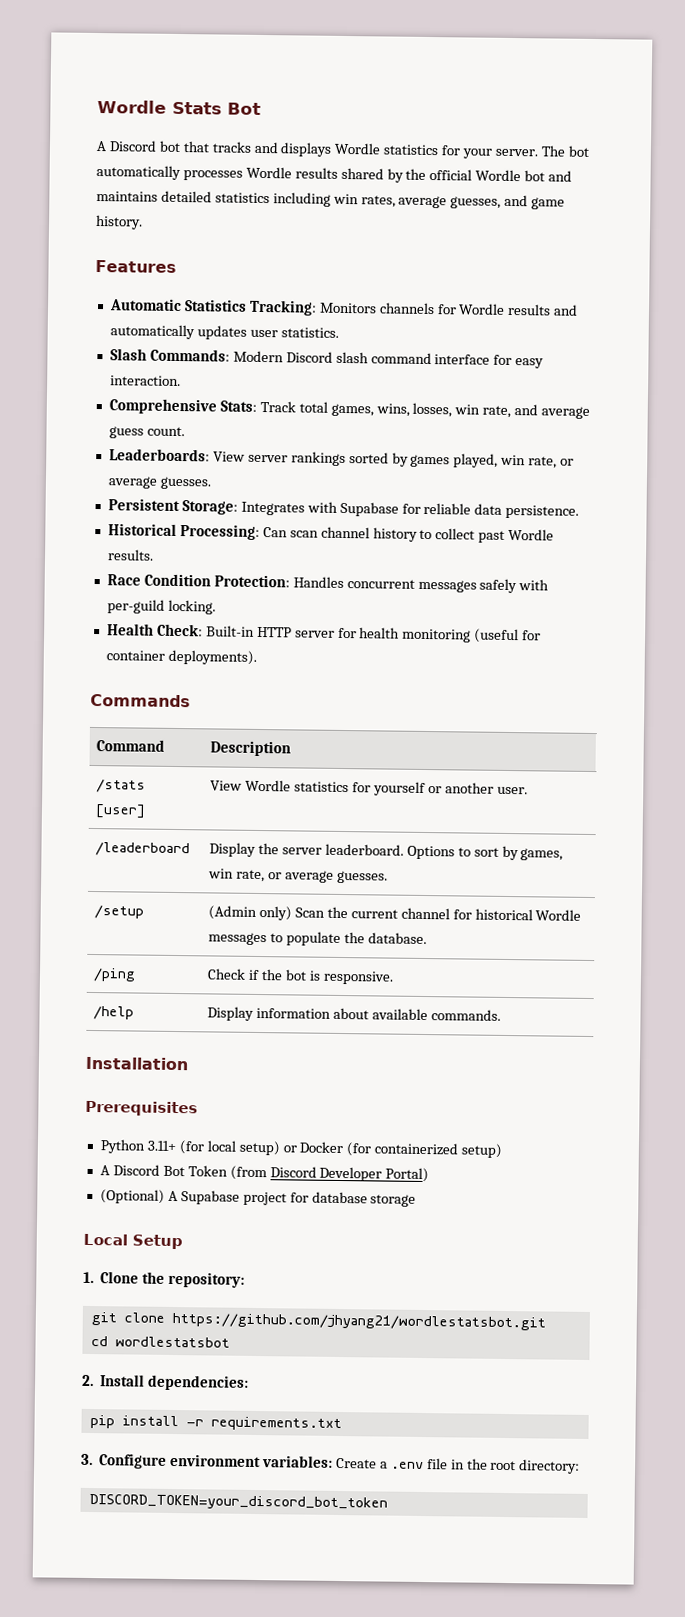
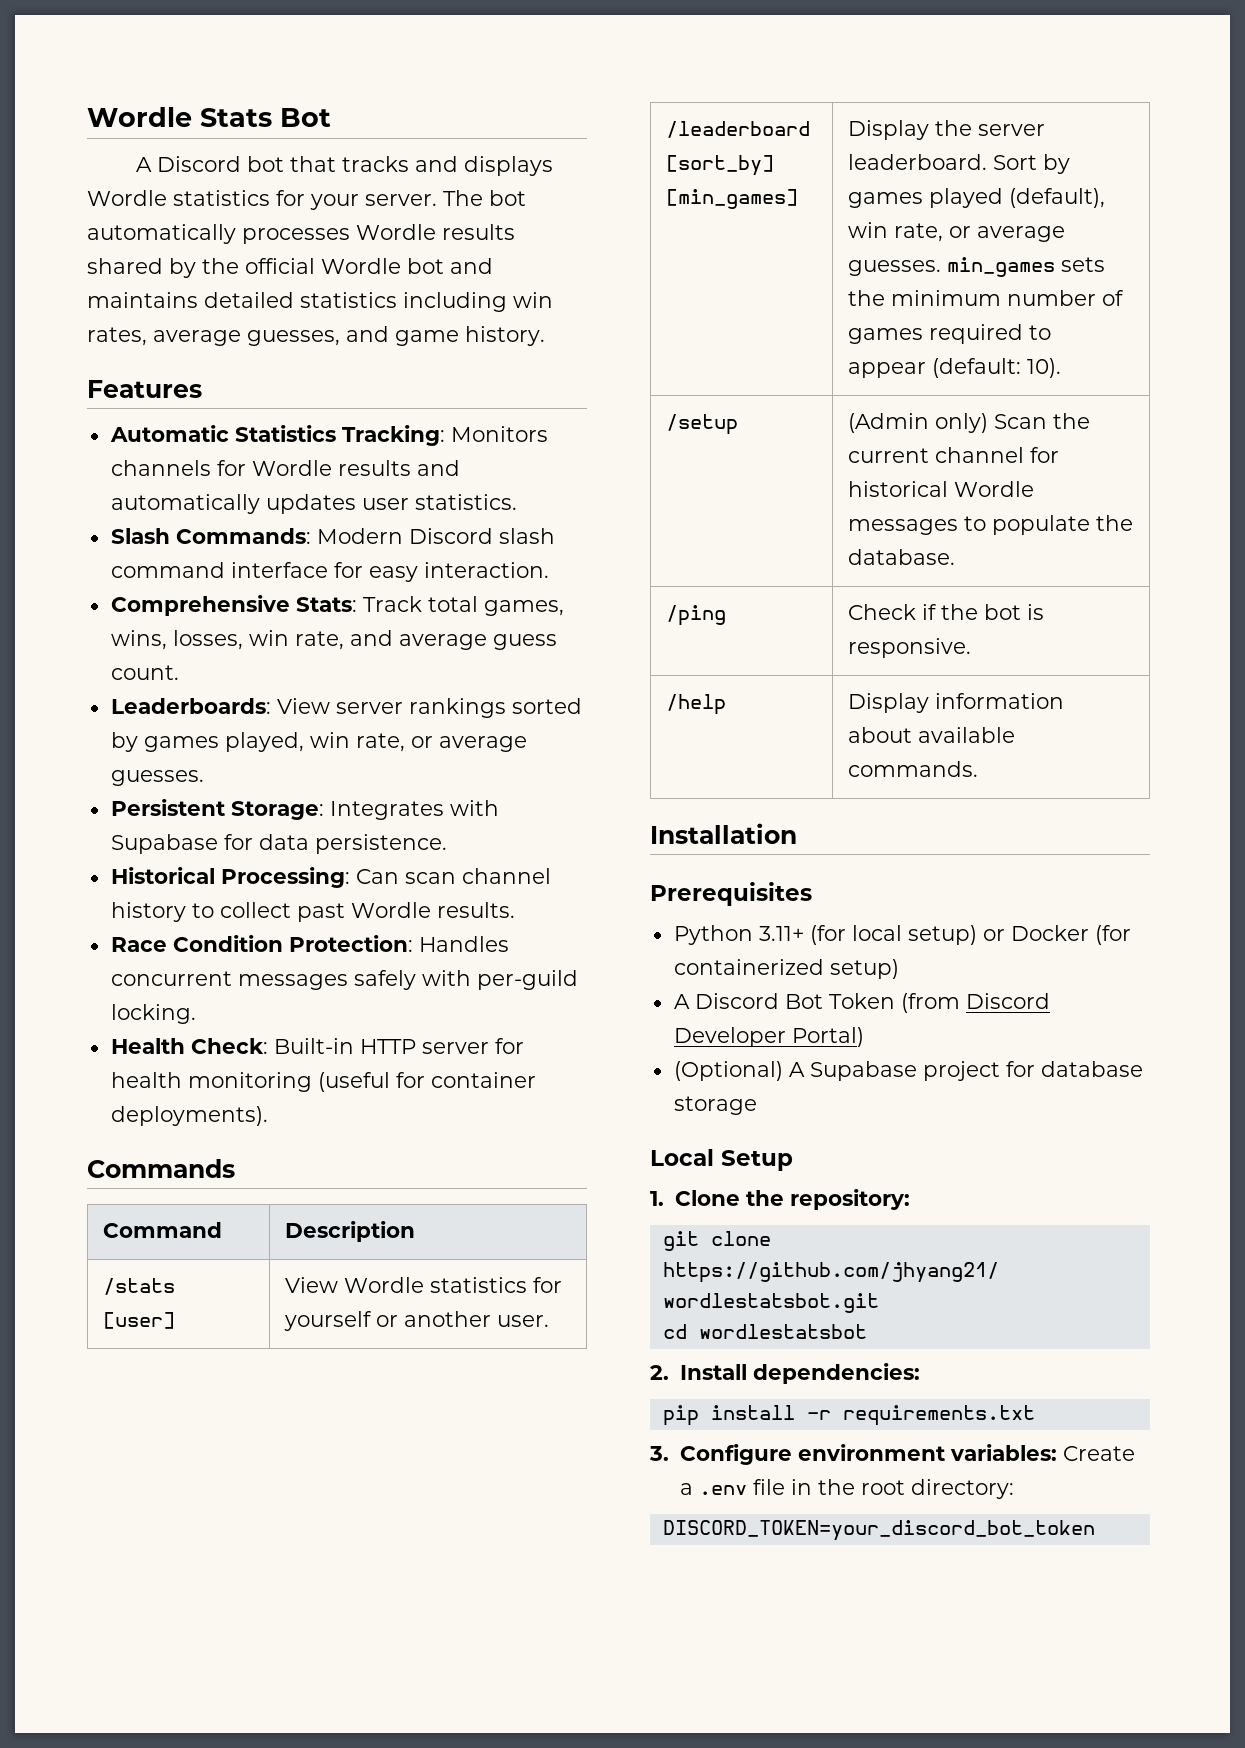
- Persistent Storage: Integrates with Supabase for reliable data persistence.
+ Persistent Storage: Integrates with Supabase for data persistence.
- /leaderboard | Display the server leaderboard. Options to sort by games, win rate, or average guesses.
+ /leaderboard [sort_by] [min_games] | Display the server leaderboard. Sort by games played (default), win rate, or average guesses. min_games sets the minimum number of games required to appear (default: 10).

